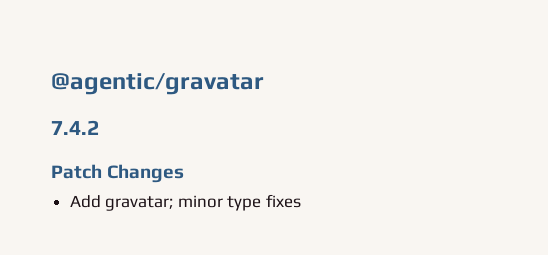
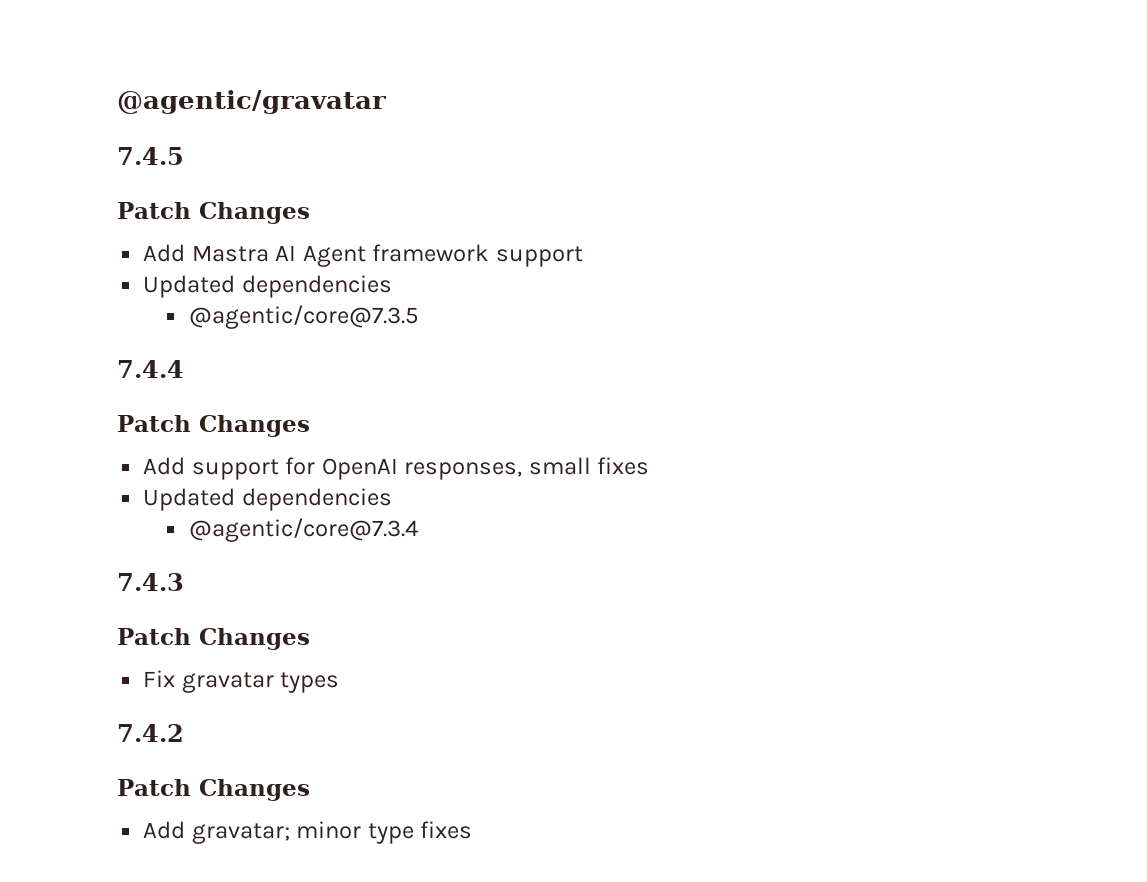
+ 7.4.5
+ Patch Changes
+ Add Mastra AI Agent framework support
+ Updated dependencies
+ @agentic/core@7.3.5
+ 7.4.4
+ Patch Changes
+ Add support for OpenAI responses, small fixes
+ Updated dependencies
+ @agentic/core@7.3.4
+ 7.4.3
+ Patch Changes
+ Fix gravatar types

